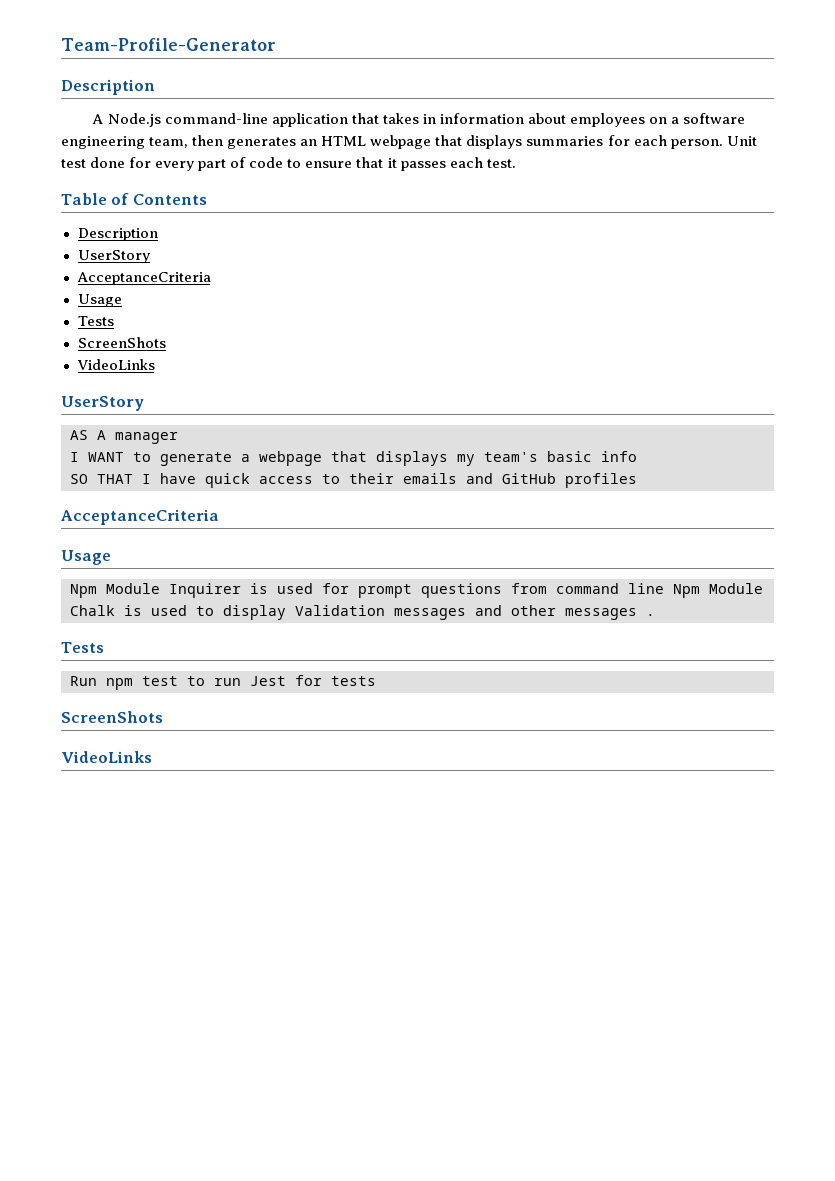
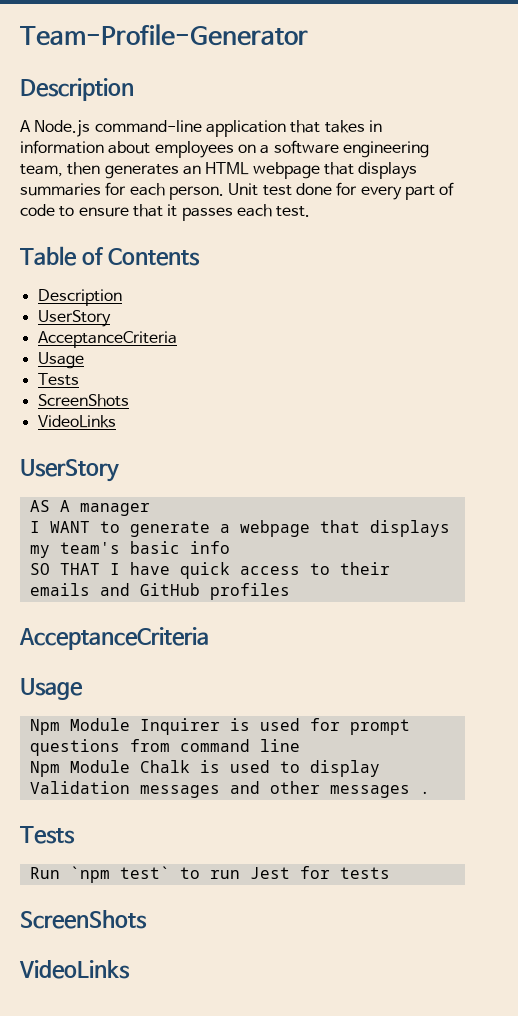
- Npm Module Inquirer is used for prompt questions from command line Npm Module Chalk is used to display Validation messages and other messages .
+ Npm Module Inquirer is used for prompt questions from command line
+ Npm Module Chalk is used to display Validation messages and other messages .
- Run npm test to run Jest for tests
+ Run `npm test` to run Jest for tests

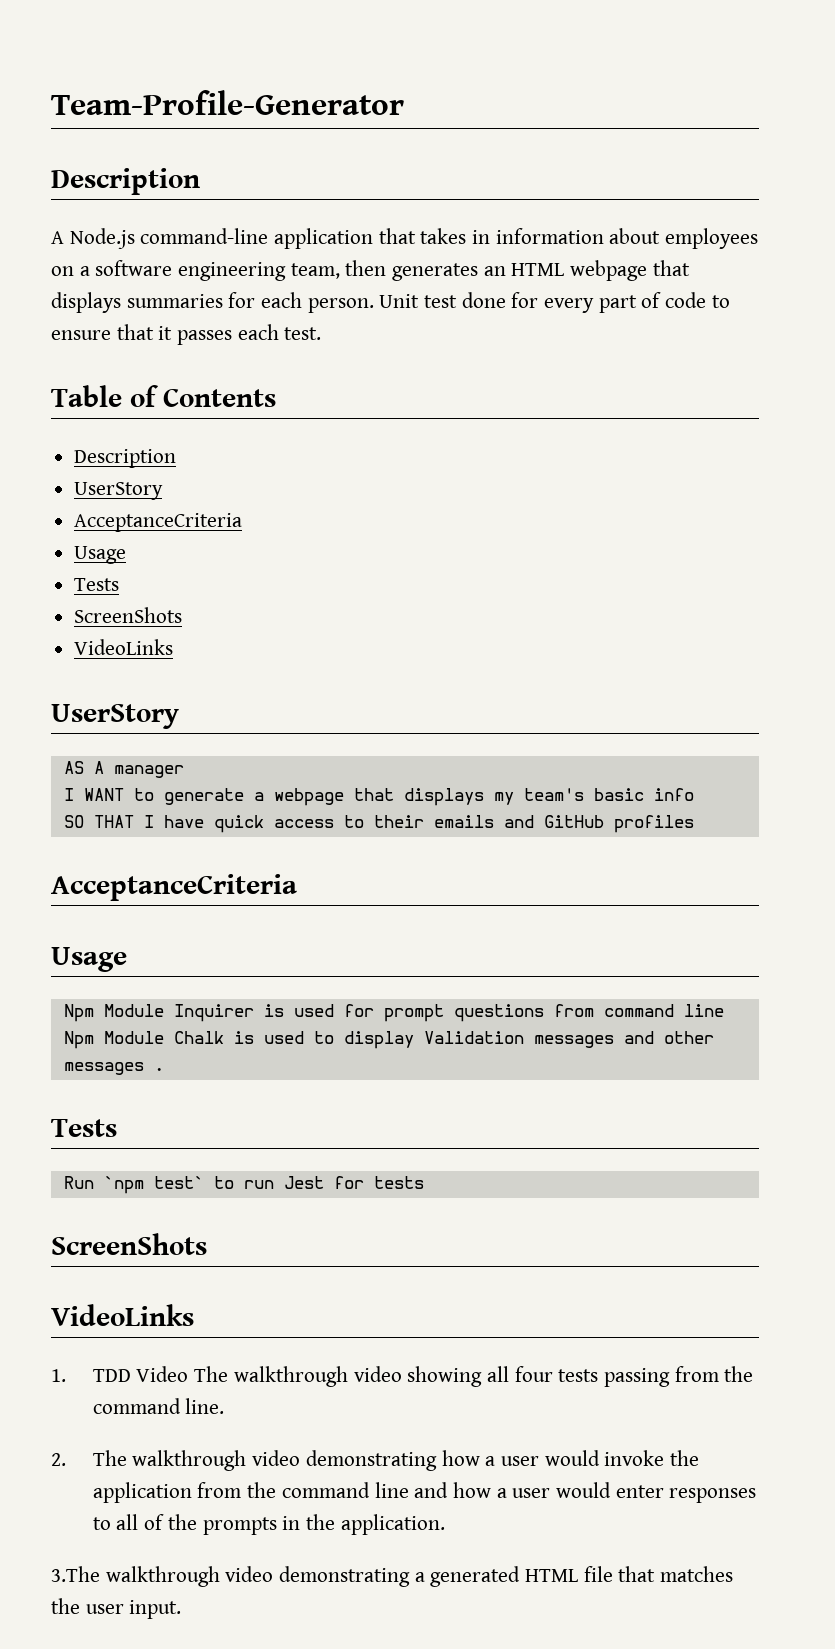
+ 1. TDD Video The walkthrough video showing all four tests passing from the command line.
+ 2. The walkthrough video demonstrating how a user would invoke the application from the command line and how a user would enter responses to all of the prompts in the application.
+ 3.The walkthrough video demonstrating a generated HTML file that matches the user input.

